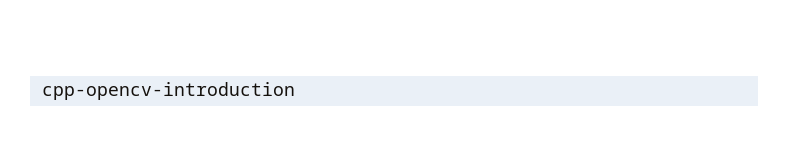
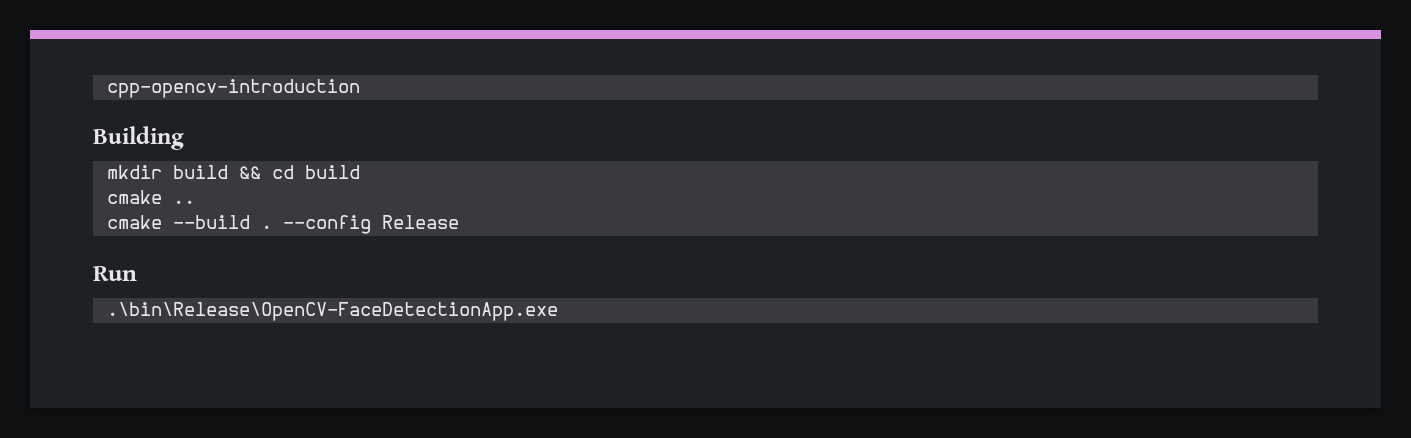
+ Building
+ mkdir build && cd build
+ cmake ..
+ cmake --build . --config Release
+ Run
+ .\bin\Release\OpenCV-FaceDetectionApp.exe

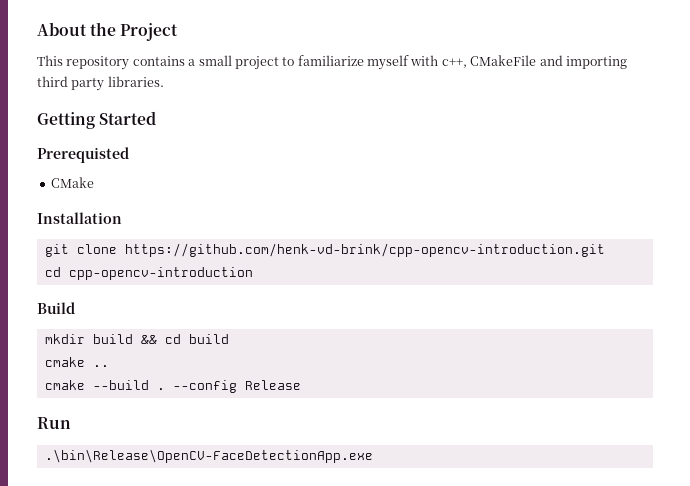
- cpp-opencv-introduction
+ About the Project
+ This repository contains a small project to familiarize myself with c++, CMakeFile and importing third party libraries.
+ Getting Started
+ Prerequisted
+ CMake
+ Installation
+ git clone https://github.com/henk-vd-brink/cpp-opencv-introduction.git
+ cd cpp-opencv-introduction
- Building
+ Build

